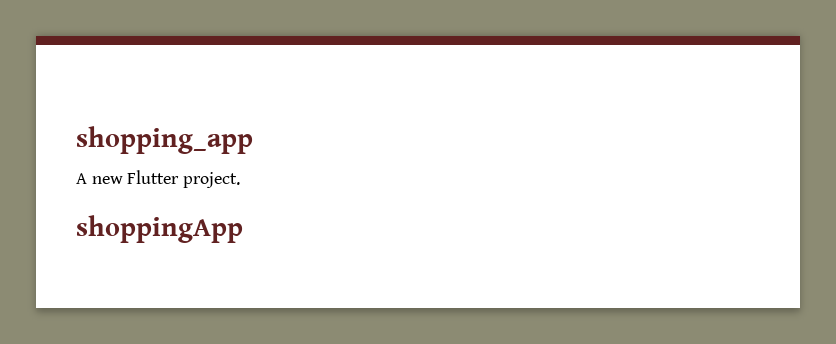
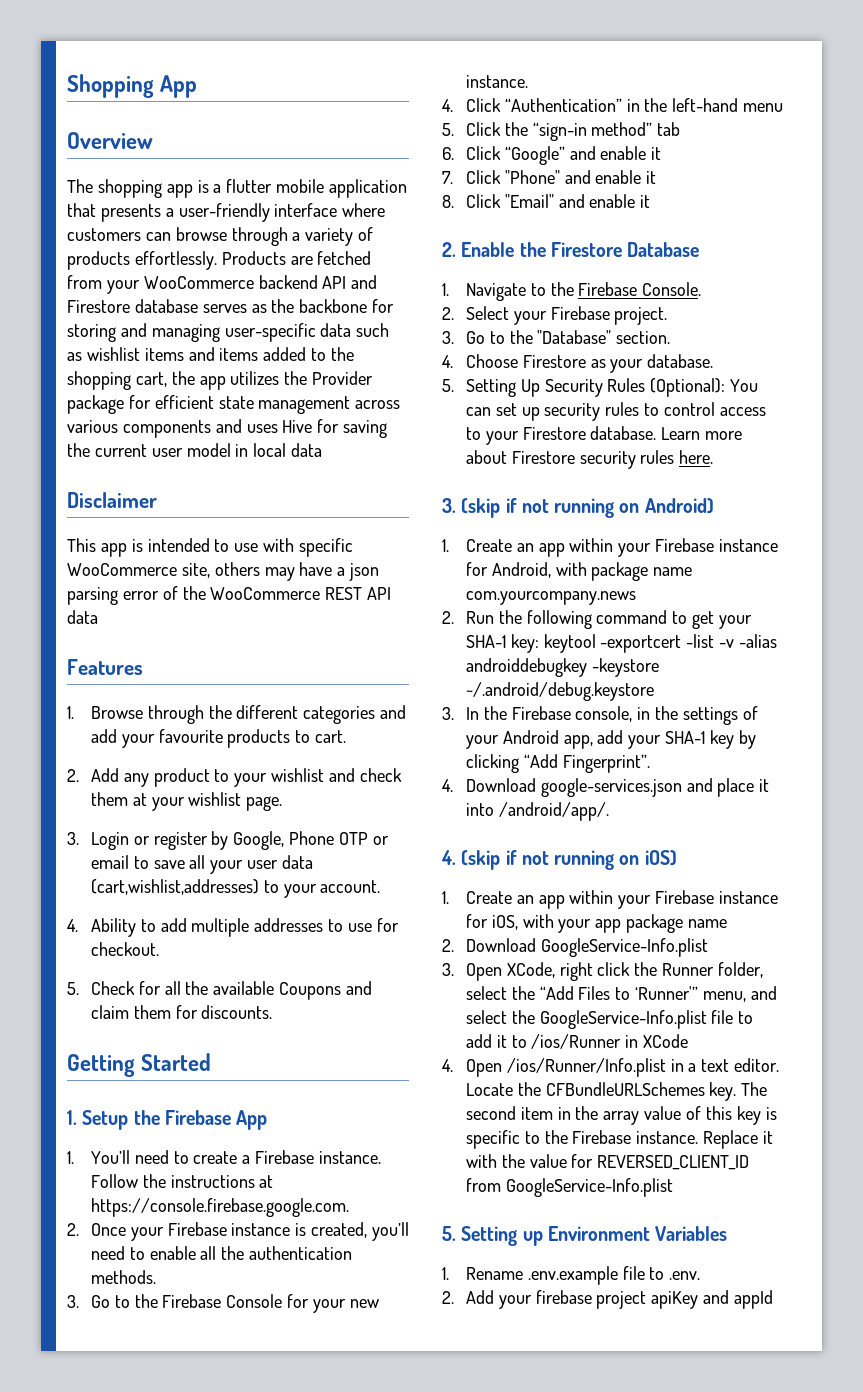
- shopping_app
- A new Flutter project.
- shoppingApp
+ Shopping App
+ Overview
+ The shopping app is a flutter mobile application that presents a user-friendly interface where customers can browse through a variety of products effortlessly. Products are fetched from your WooCommerce backend API and Firestore database serves as the backbone for storing and managing user-specific data such as wishlist items and items added to the shopping cart, the app utilizes the Provider package for efficient state management across various components and uses Hive for saving the current user model in local data
+ Disclaimer
+ This app is intended to use with specific WooCommerce site, others may have a json parsing error of the WooCommerce REST API data
+ Features
+ 1. Browse through the different categories and add your favourite products to cart.
+ 2. Add any product to your wishlist and check them at your wishlist page.
+ 3. Login or register by Google, Phone OTP or email to save all your user data (cart,wishlist,addresses) to your account.
+ 4. Ability to add multiple addresses to use for checkout.
+ 5. Check for all the available Coupons and claim them for discounts.
+ Getting Started
+ 1. Setup the Firebase App
+ 1. You’ll need to create a Firebase instance. Follow the instructions at https://console.firebase.google.com.
+ 2. Once your Firebase instance is created, you’ll need to enable all the authentication methods.
+ 3. Go to the Firebase Console for your new instance.
+ 4. Click “Authentication” in the left-hand menu
+ 5. Click the “sign-in method” tab
+ 6. Click “Google” and enable it
+ 7. Click "Phone" and enable it
+ 8. Click "Email" and enable it
+ 2. Enable the Firestore Database
+ 1. Navigate to the Firebase Console.
+ 2. Select your Firebase project.
+ 3. Go to the "Database" section.
+ 4. Choose Firestore as your database.
+ 5. Setting Up Security Rules (Optional): You can set up security rules to control access to your Firestore database. Learn more about Firestore security rules here.
+ 3. (skip if not running on Android)
+ 1. Create an app within your Firebase instance for Android, with package name com.yourcompany.news
+ 2. Run the following command to get your SHA-1 key: keytool -exportcert -list -v -alias androiddebugkey -keystore ~/.android/debug.keystore
+ 3. In the Firebase console, in the settings of your Android app, add your SHA-1 key by clicking “Add Fingerprint”.
+ 4. Download google-services.json and place it into /android/app/.
+ 4. (skip if not running on iOS)
+ 1. Create an app within your Firebase instance for iOS, with your app package name
+ 2. Download GoogleService-Info.plist
+ 3. Open XCode, right click the Runner folder, select the “Add Files to ‘Runner'” menu, and select the GoogleService-Info.plist file to add it to /ios/Runner in XCode
+ 4. Open /ios/Runner/Info.plist in a text editor. Locate the CFBundleURLSchemes key. The second item in the array value of this key is specific to the Firebase instance. Replace it with the value for REVERSED_CLIENT_ID from GoogleService-Info.plist
+ 5. Setting up Environment Variables
+ 1. Rename .env.example file to .env.
+ 2. Add your firebase project apiKey and appId

